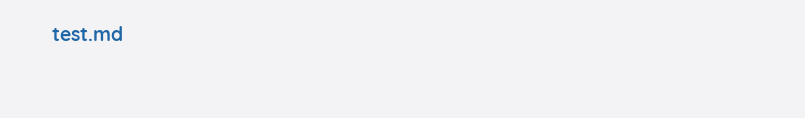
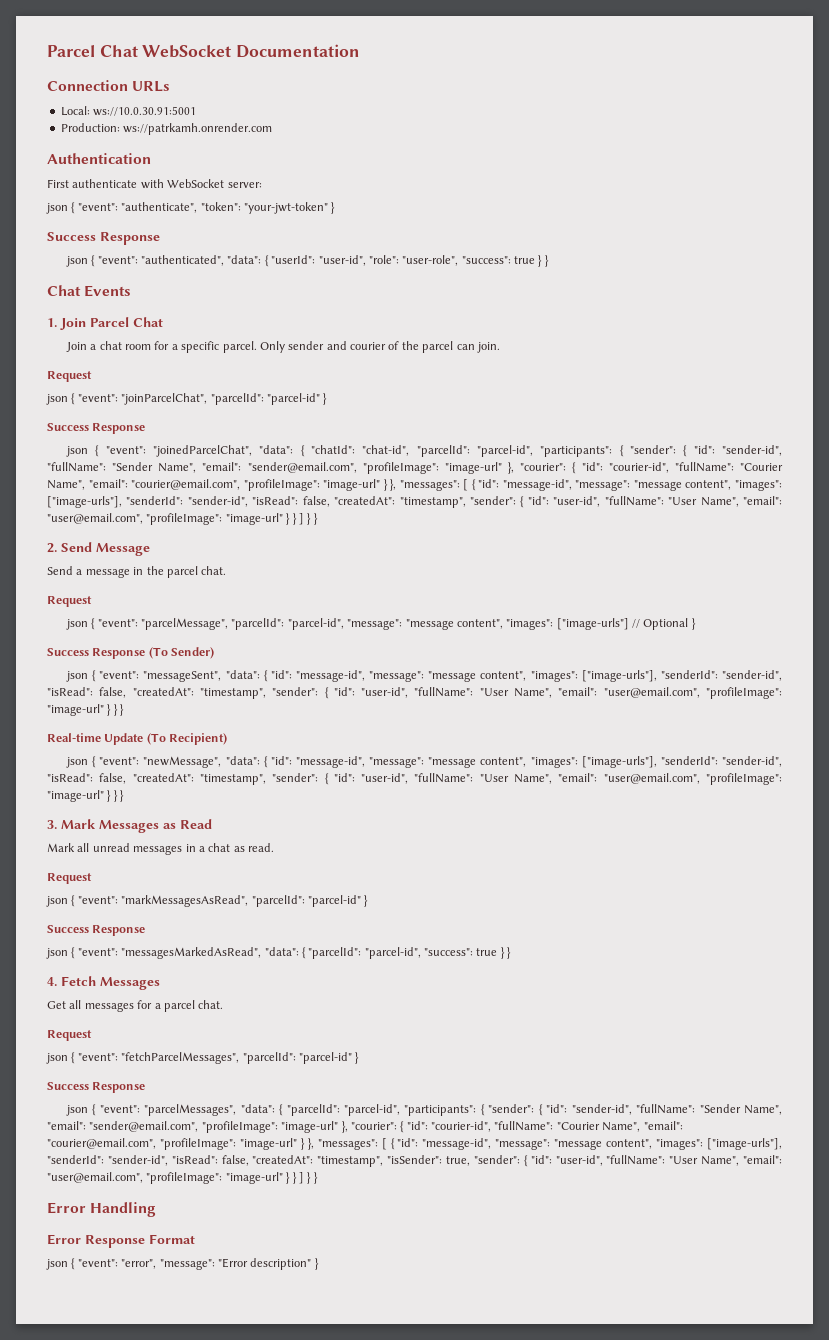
- test.md
+ Parcel Chat WebSocket Documentation
+ Connection URLs
+ Local: ws://10.0.30.91:5001
+ Production: ws://patrkamh.onrender.com
+ Authentication
+ First authenticate with WebSocket server:
+ json { "event": "authenticate", "token": "your-jwt-token" }
+ Success Response
+ json { "event": "authenticated", "data": { "userId": "user-id", "role": "user-role", "success": true } }
+ Chat Events
+ 1. Join Parcel Chat
+ Join a chat room for a specific parcel. Only sender and courier of the parcel can join.
+ Request
+ json { "event": "joinParcelChat", "parcelId": "parcel-id" }
+ Success Response
+ json { "event": "joinedParcelChat", "data": { "chatId": "chat-id", "parcelId": "parcel-id", "participants": { "sender": { "id": "sender-id", "fullName": "Sender Name", "email": "sender@email.com", "profileImage": "image-url" }, "courier": { "id": "courier-id", "fullName": "Courier Name", "email": "courier@email.com", "profileImage": "image-url" } }, "messages": [ { "id": "message-id", "message": "message content", "images": ["image-urls"], "senderId": "sender-id", "isRead": false, "createdAt": "timestamp", "sender": { "id": "user-id", "fullName": "User Name", "email": "user@email.com", "profileImage": "image-url" } } ] } }
+ 2. Send Message
+ Send a message in the parcel chat.
+ Request
+ json { "event": "parcelMessage", "parcelId": "parcel-id", "message": "message content", "images": ["image-urls"] // Optional }
+ Success Response (To Sender)
+ json { "event": "messageSent", "data": { "id": "message-id", "message": "message content", "images": ["image-urls"], "senderId": "sender-id", "isRead": false, "createdAt": "timestamp", "sender": { "id": "user-id", "fullName": "User Name", "email": "user@email.com", "profileImage": "image-url" } } }
+ Real-time Update (To Recipient)
+ json { "event": "newMessage", "data": { "id": "message-id", "message": "message content", "images": ["image-urls"], "senderId": "sender-id", "isRead": false, "createdAt": "timestamp", "sender": { "id": "user-id", "fullName": "User Name", "email": "user@email.com", "profileImage": "image-url" } } }
+ 3. Mark Messages as Read
+ Mark all unread messages in a chat as read.
+ Request
+ json { "event": "markMessagesAsRead", "parcelId": "parcel-id" }
+ Success Response
+ json { "event": "messagesMarkedAsRead", "data": { "parcelId": "parcel-id", "success": true } }
+ 4. Fetch Messages
+ Get all messages for a parcel chat.
+ Request
+ json { "event": "fetchParcelMessages", "parcelId": "parcel-id" }
+ Success Response
+ json { "event": "parcelMessages", "data": { "parcelId": "parcel-id", "participants": { "sender": { "id": "sender-id", "fullName": "Sender Name", "email": "sender@email.com", "profileImage": "image-url" }, "courier": { "id": "courier-id", "fullName": "Courier Name", "email": "courier@email.com", "profileImage": "image-url" } }, "messages": [ { "id": "message-id", "message": "message content", "images": ["image-urls"], "senderId": "sender-id", "isRead": false, "createdAt": "timestamp", "isSender": true, "sender": { "id": "user-id", "fullName": "User Name", "email": "user@email.com", "profileImage": "image-url" } } ] } }
+ Error Handling
+ Error Response Format
+ json { "event": "error", "message": "Error description" }

